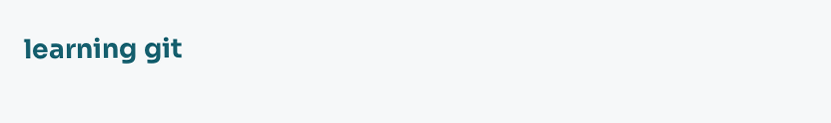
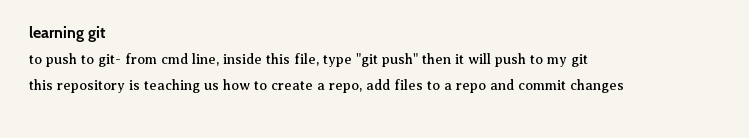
+ to push to git- from cmd line, inside this file, type "git push" then it will push to my git
+ this repository is teaching us how to create a repo, add files to a repo and commit changes

